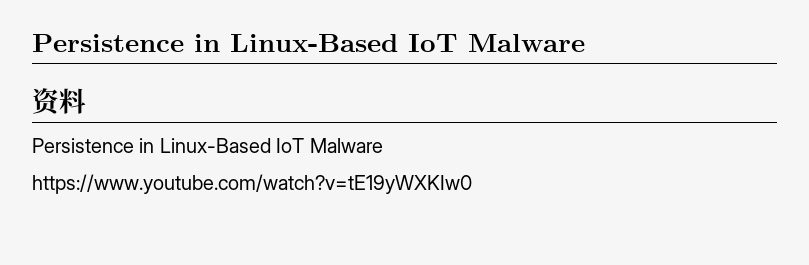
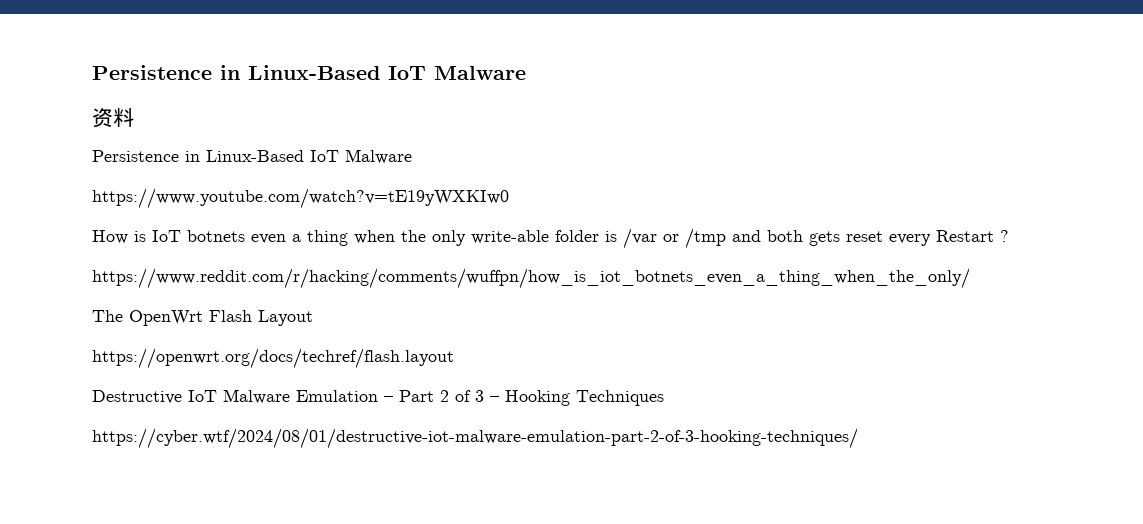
+ How is IoT botnets even a thing when the only write-able folder is /var or /tmp and both gets reset every Restart ?
+ https://www.reddit.com/r/hacking/comments/wuffpn/how_is_iot_botnets_even_a_thing_when_the_only/
+ The OpenWrt Flash Layout
+ https://openwrt.org/docs/techref/flash.layout
+ Destructive IoT Malware Emulation – Part 2 of 3 – Hooking Techniques
+ https://cyber.wtf/2024/08/01/destructive-iot-malware-emulation-part-2-of-3-hooking-techniques/

